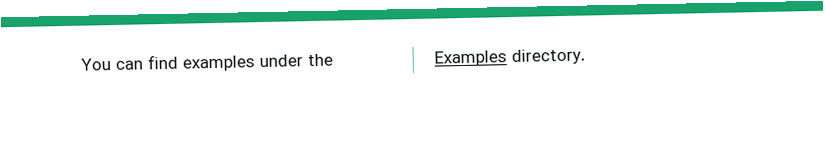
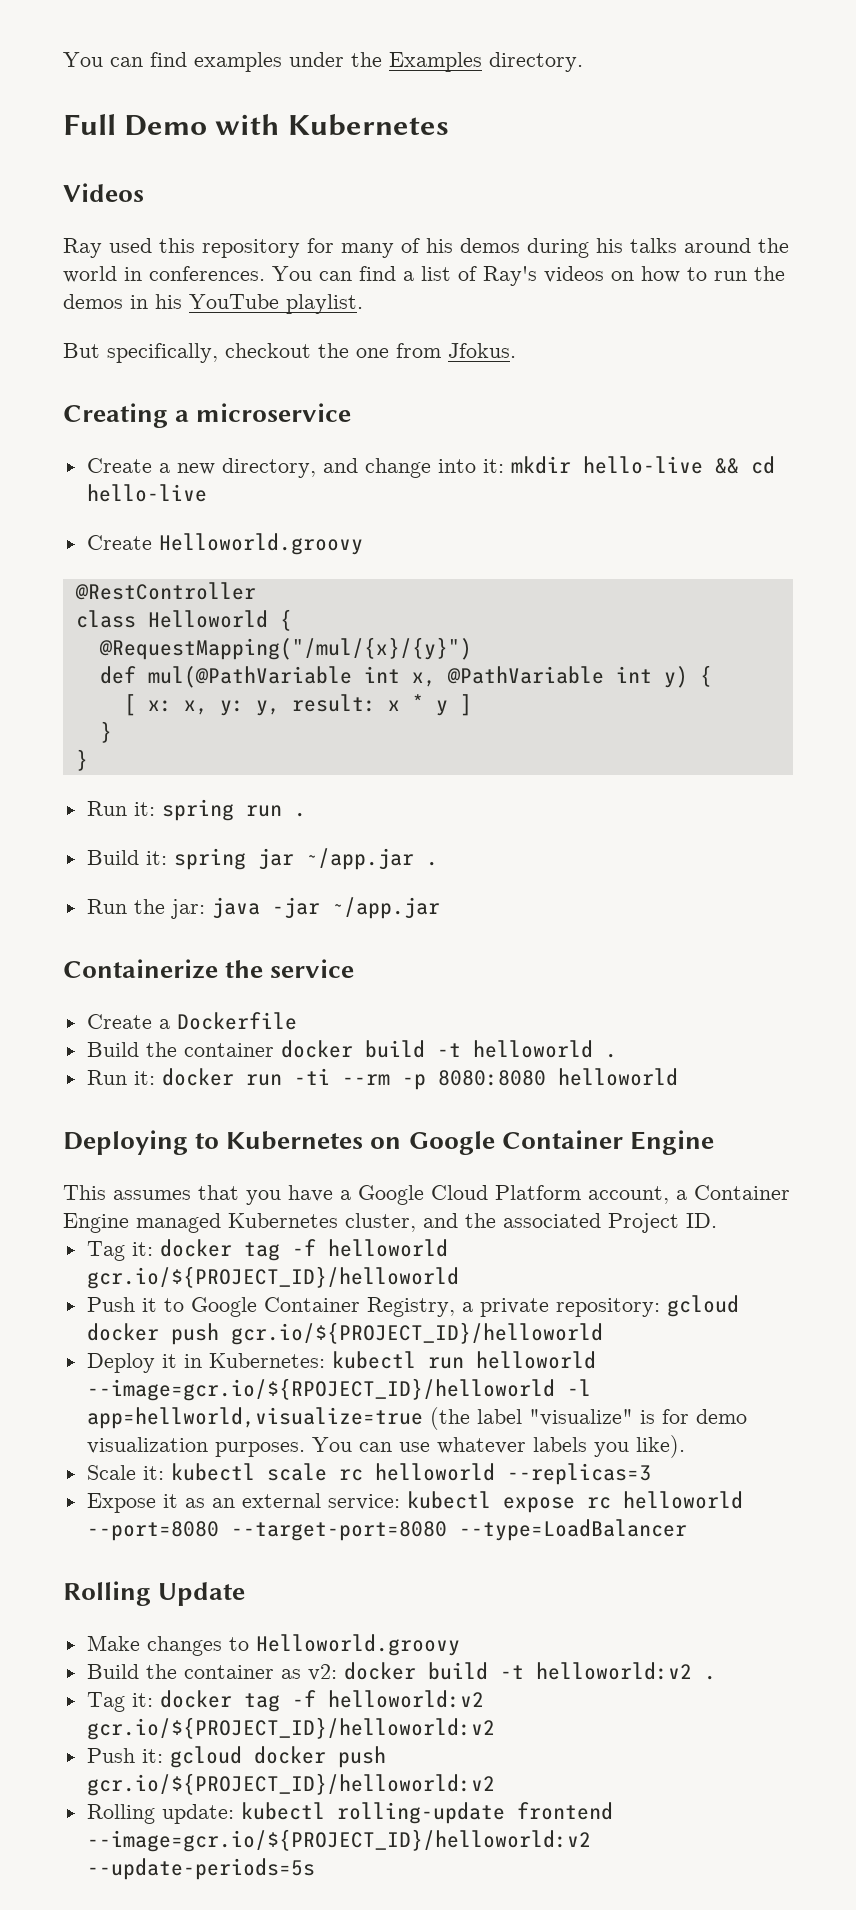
+ Full Demo with Kubernetes
+ Videos
+ Ray used this repository for many of his demos during his talks around the world in conferences. You can find a list of Ray's videos on how to run the demos in his YouTube playlist.
+ But specifically, checkout the one from Jfokus.
+ Creating a microservice
+ Create a new directory, and change into it: mkdir hello-live && cd hello-live
+ Create Helloworld.groovy
+ @RestController
+ class Helloworld {
+ @RequestMapping("/mul/{x}/{y}")
+ def mul(@PathVariable int x, @PathVariable int y) {
+ [ x: x, y: y, result: x * y ]
+ }
+ }
+ Run it: spring run .
+ Build it: spring jar ~/app.jar .
+ Run the jar: java -jar ~/app.jar
+ Containerize the service
+ Create a Dockerfile
+ Build the container docker build -t helloworld .
+ Run it: docker run -ti --rm -p 8080:8080 helloworld
+ Deploying to Kubernetes on Google Container Engine
+ This assumes that you have a Google Cloud Platform account, a Container Engine managed Kubernetes cluster, and the associated Project ID.
+ Tag it: docker tag -f helloworld gcr.io/${PROJECT_ID}/helloworld
+ Push it to Google Container Registry, a private repository: gcloud docker push gcr.io/${PROJECT_ID}/helloworld
+ Deploy it in Kubernetes: kubectl run helloworld --image=gcr.io/${RPOJECT_ID}/helloworld -l app=hellworld,visualize=true (the label "visualize" is for demo visualization purposes. You can use whatever labels you like).
+ Scale it: kubectl scale rc helloworld --replicas=3
+ Expose it as an external service: kubectl expose rc helloworld --port=8080 --target-port=8080 --type=LoadBalancer
+ Rolling Update
+ Make changes to Helloworld.groovy
+ Build the container as v2: docker build -t helloworld:v2 .
+ Tag it: docker tag -f helloworld:v2 gcr.io/${PROJECT_ID}/helloworld:v2
+ Push it: gcloud docker push gcr.io/${PROJECT_ID}/helloworld:v2
+ Rolling update: kubectl rolling-update frontend --image=gcr.io/${PROJECT_ID}/helloworld:v2 --update-periods=5s

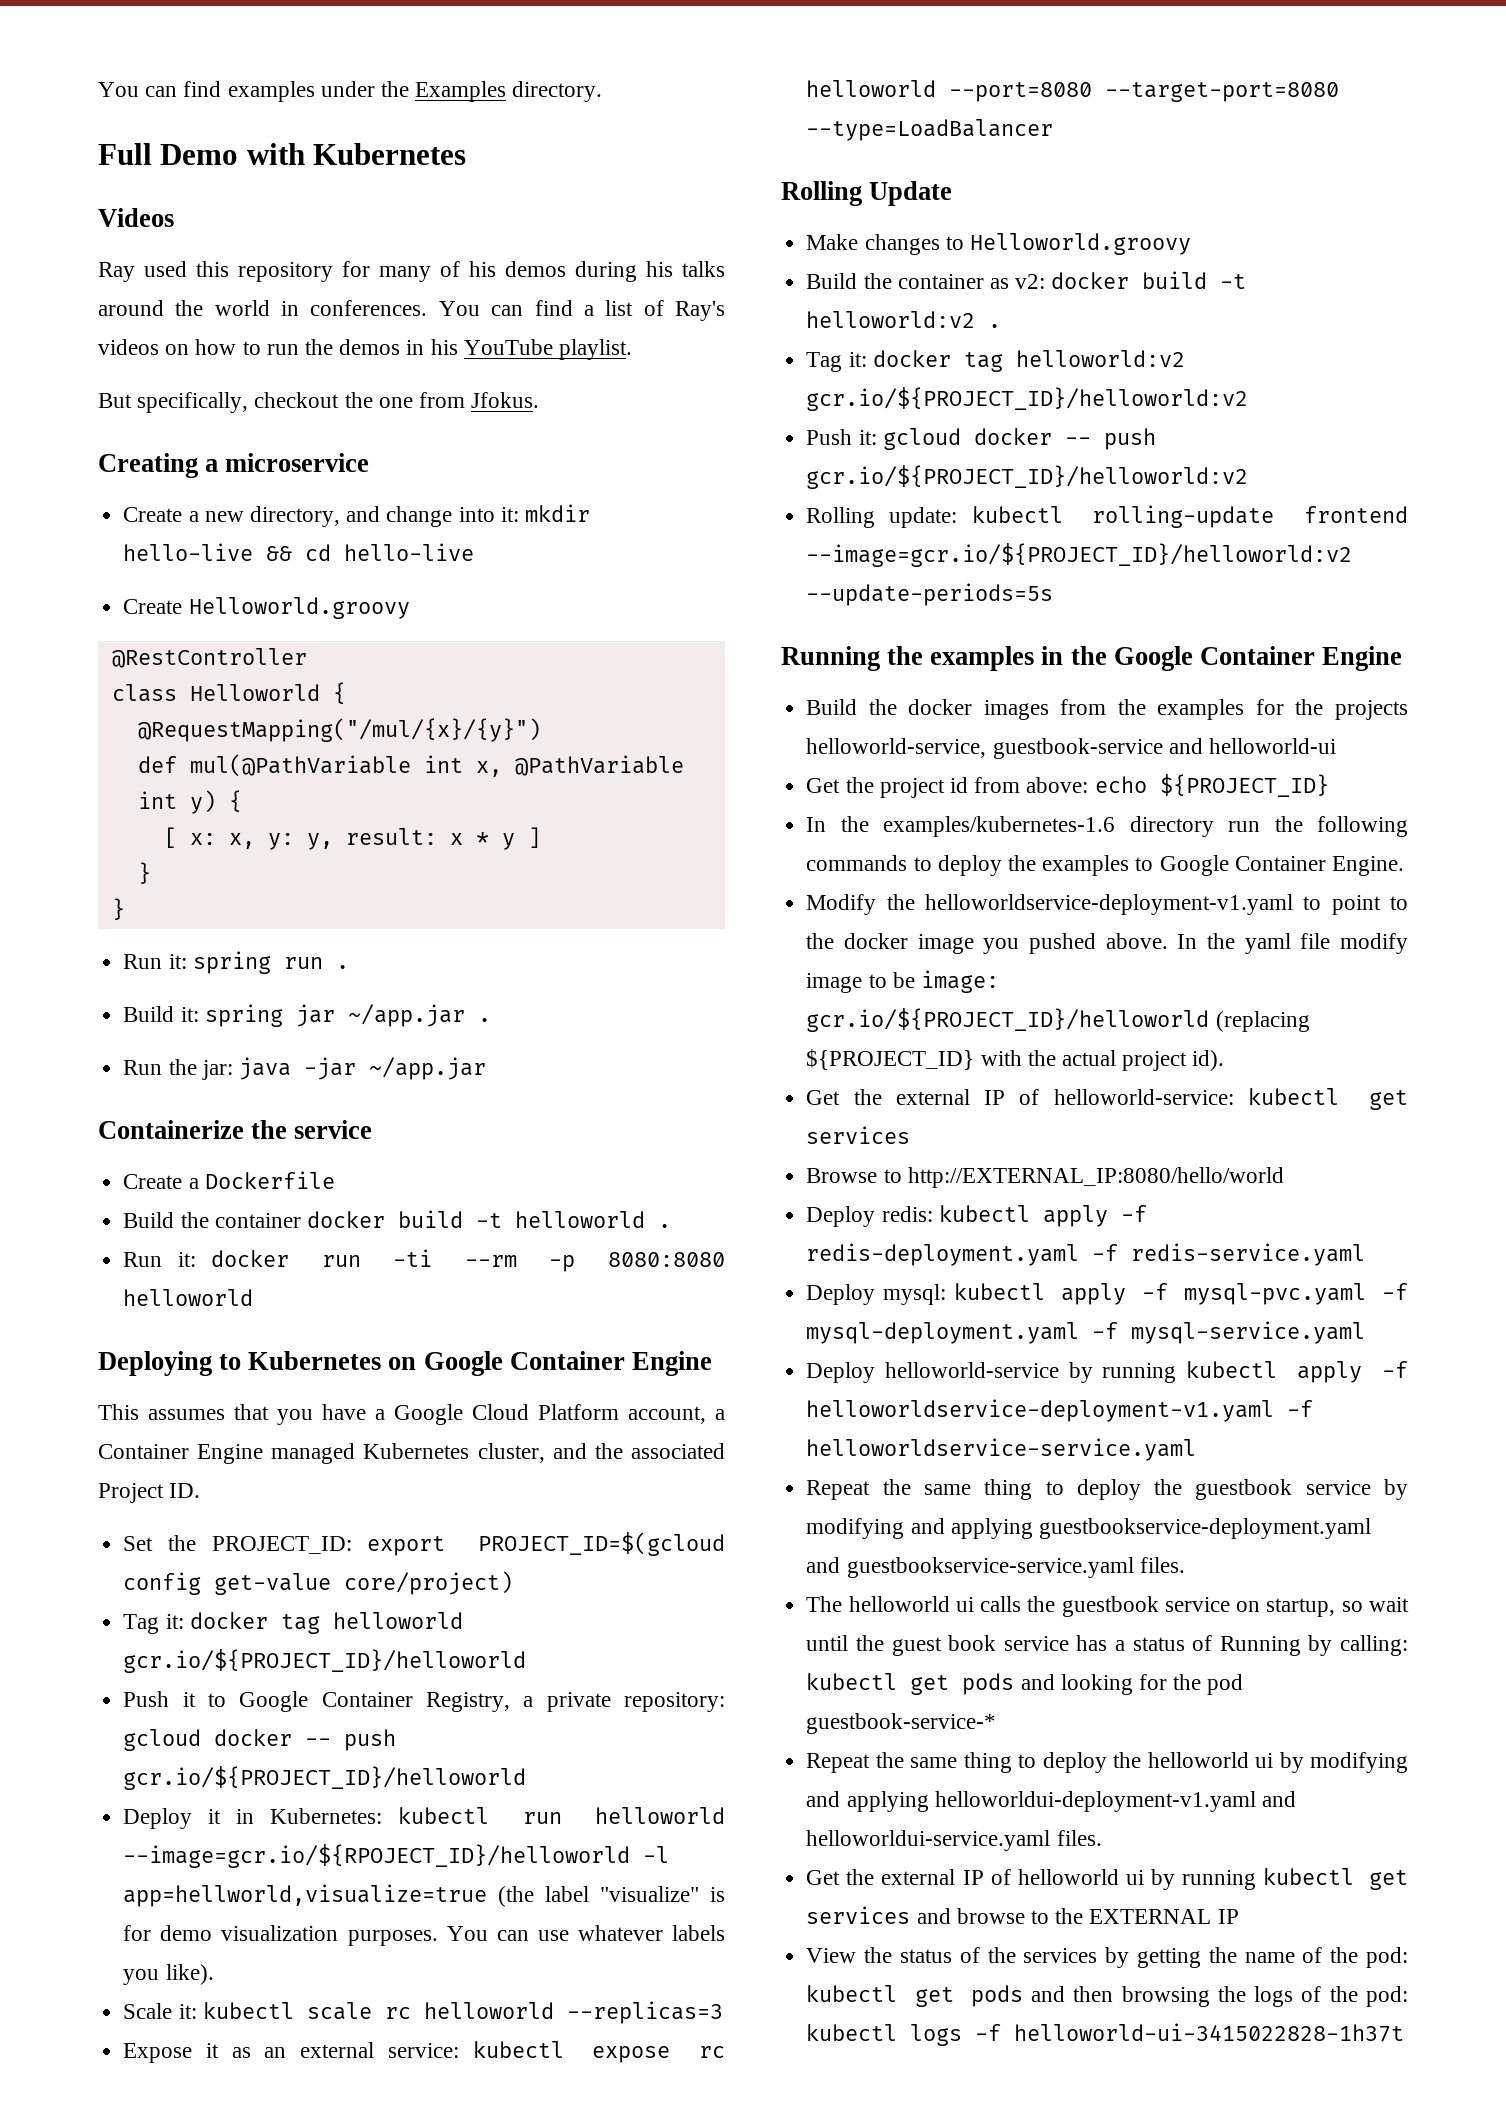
- Tag it: docker tag -f helloworld gcr.io/${PROJECT_ID}/helloworld
+ Set the PROJECT_ID: export PROJECT_ID=$(gcloud config get-value core/project)
+ Tag it: docker tag helloworld gcr.io/${PROJECT_ID}/helloworld
- Push it to Google Container Registry, a private repository: gcloud docker push gcr.io/${PROJECT_ID}/helloworld
+ Push it to Google Container Registry, a private repository: gcloud docker -- push gcr.io/${PROJECT_ID}/helloworld
- Tag it: docker tag -f helloworld:v2 gcr.io/${PROJECT_ID}/helloworld:v2
+ Tag it: docker tag helloworld:v2 gcr.io/${PROJECT_ID}/helloworld:v2
- Push it: gcloud docker push gcr.io/${PROJECT_ID}/helloworld:v2
+ Push it: gcloud docker -- push gcr.io/${PROJECT_ID}/helloworld:v2
+ Running the examples in the Google Container Engine
+ Build the docker images from the examples for the projects helloworld-service, guestbook-service and helloworld-ui
+ Get the project id from above: echo ${PROJECT_ID}
+ In the examples/kubernetes-1.6 directory run the following commands to deploy the examples to Google Container Engine.
+ Modify the helloworldservice-deployment-v1.yaml to point to the docker image you pushed above. In the yaml file modify image to be image: gcr.io/${PROJECT_ID}/helloworld (replacing ${PROJECT_ID} with the actual project id).
+ Get the external IP of helloworld-service: kubectl get services
+ Browse to http://EXTERNAL_IP:8080/hello/world
+ Deploy redis: kubectl apply -f redis-deployment.yaml -f redis-service.yaml
+ Deploy mysql: kubectl apply -f mysql-pvc.yaml -f mysql-deployment.yaml -f mysql-service.yaml
+ Deploy helloworld-service by running kubectl apply -f helloworldservice-deployment-v1.yaml -f helloworldservice-service.yaml
+ Repeat the same thing to deploy the guestbook service by modifying and applying guestbookservice-deployment.yaml and guestbookservice-service.yaml files.
+ The helloworld ui calls the guestbook service on startup, so wait until the guest book service has a status of Running by calling: kubectl get pods and looking for the pod guestbook-service-*
+ Repeat the same thing to deploy the helloworld ui by modifying and applying helloworldui-deployment-v1.yaml and helloworldui-service.yaml files.
+ Get the external IP of helloworld ui by running kubectl get services and browse to the EXTERNAL IP
+ View the status of the services by getting the name of the pod: kubectl get pods and then browsing the logs of the pod: kubectl logs -f helloworld-ui-3415022828-1h37t

